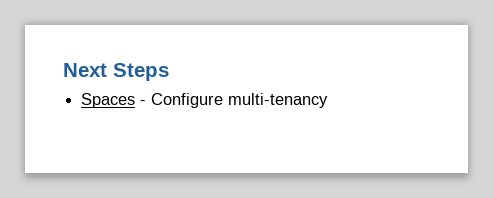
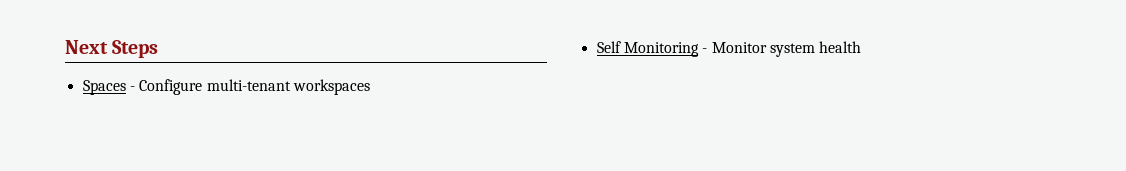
- Spaces - Configure multi-tenancy
+ Spaces - Configure multi-tenant workspaces
+ Self Monitoring - Monitor system health

